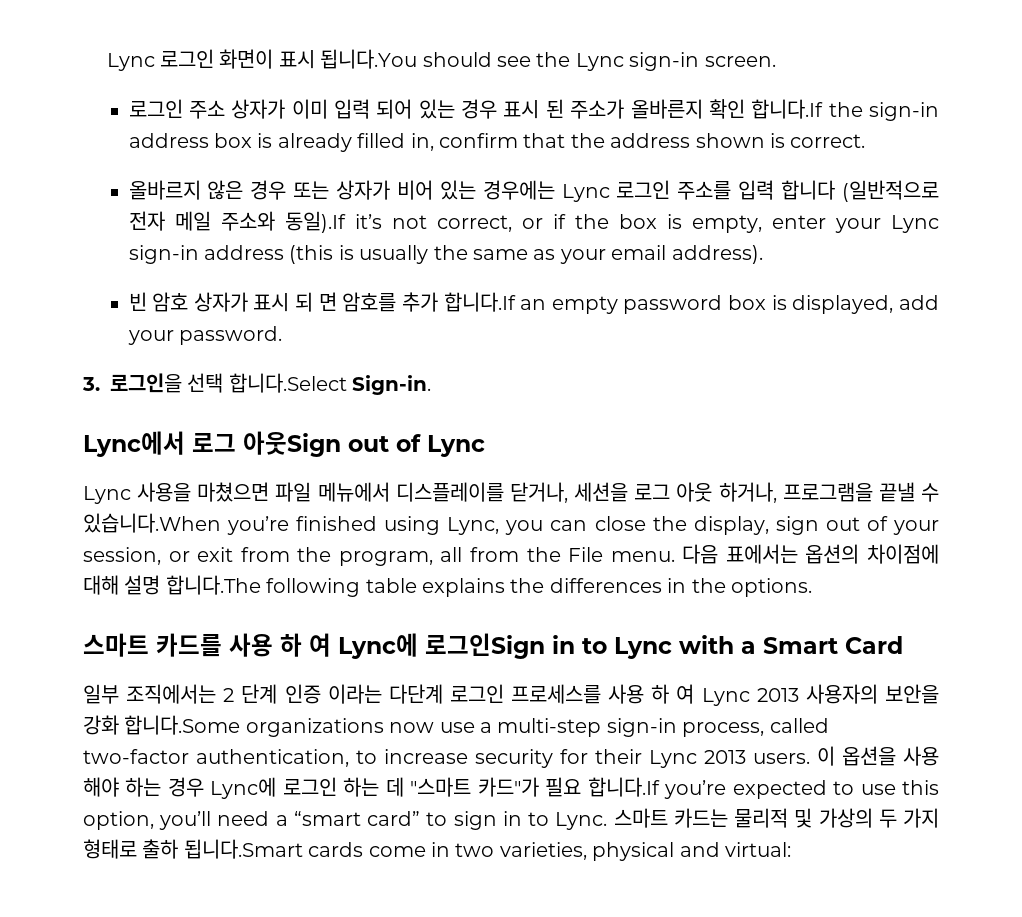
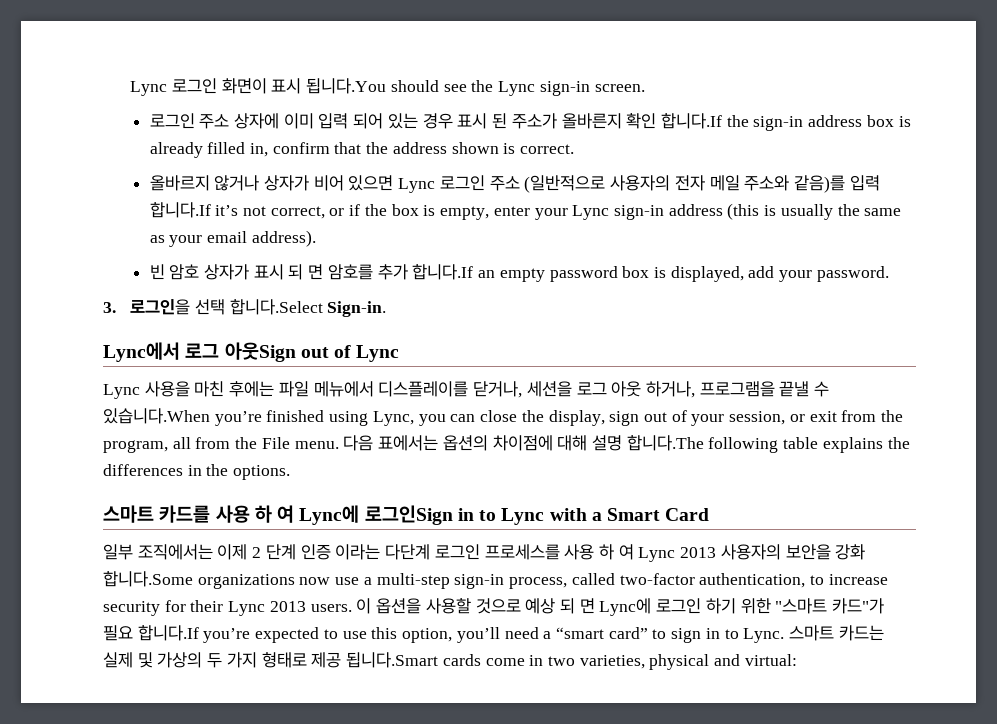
- 로그인 주소 상자가 이미 입력 되어 있는 경우 표시 된 주소가 올바른지 확인 합니다.If the sign-in address box is already filled in, confirm that the address shown is correct.
+ 로그인 주소 상자에 이미 입력 되어 있는 경우 표시 된 주소가 올바른지 확인 합니다.If the sign-in address box is already filled in, confirm that the address shown is correct.
- 올바르지 않은 경우 또는 상자가 비어 있는 경우에는 Lync 로그인 주소를 입력 합니다 (일반적으로 전자 메일 주소와 동일).If it’s not correct, or if the box is empty, enter your Lync sign-in address (this is usually the same as your email address).
+ 올바르지 않거나 상자가 비어 있으면 Lync 로그인 주소 (일반적으로 사용자의 전자 메일 주소와 같음)를 입력 합니다.If it’s not correct, or if the box is empty, enter your Lync sign-in address (this is usually the same as your email address).
- Lync 사용을 마쳤으면 파일 메뉴에서 디스플레이를 닫거나, 세션을 로그 아웃 하거나, 프로그램을 끝낼 수 있습니다.When you’re finished using Lync, you can close the display, sign out of your session, or exit from the program, all from the File menu.
+ Lync 사용을 마친 후에는 파일 메뉴에서 디스플레이를 닫거나, 세션을 로그 아웃 하거나, 프로그램을 끝낼 수 있습니다.When you’re finished using Lync, you can close the display, sign out of your session, or exit from the program, all from the File menu.
- 일부 조직에서는 2 단계 인증 이라는 다단계 로그인 프로세스를 사용 하 여 Lync 2013 사용자의 보안을 강화 합니다.Some organizations now use a multi-step sign-in process, called two-factor authentication, to increase security for their Lync 2013 users.
+ 일부 조직에서는 이제 2 단계 인증 이라는 다단계 로그인 프로세스를 사용 하 여 Lync 2013 사용자의 보안을 강화 합니다.Some organizations now use a multi-step sign-in process, called two-factor authentication, to increase security for their Lync 2013 users.
- 이 옵션을 사용 해야 하는 경우 Lync에 로그인 하는 데 "스마트 카드"가 필요 합니다.If you’re expected to use this option, you’ll need a “smart card” to sign in to Lync.
+ 이 옵션을 사용할 것으로 예상 되 면 Lync에 로그인 하기 위한 "스마트 카드"가 필요 합니다.If you’re expected to use this option, you’ll need a “smart card” to sign in to Lync.
- 스마트 카드는 물리적 및 가상의 두 가지 형태로 출하 됩니다.Smart cards come in two varieties, physical and virtual:
+ 스마트 카드는 실제 및 가상의 두 가지 형태로 제공 됩니다.Smart cards come in two varieties, physical and virtual:

